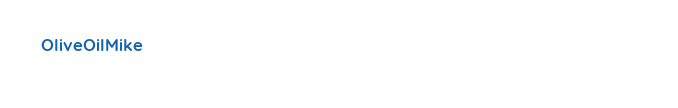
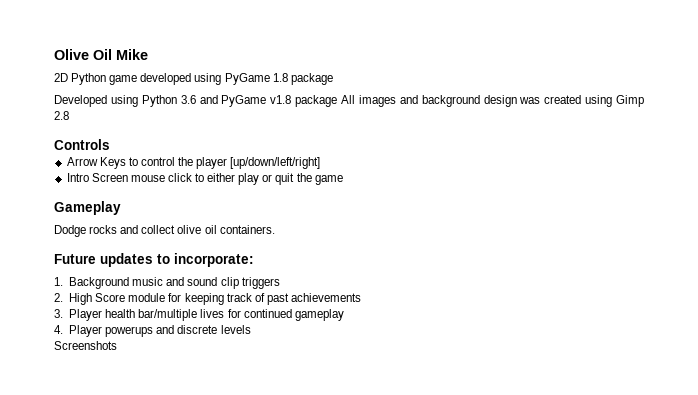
- OliveOilMike
+ Olive Oil Mike
+ 2D Python game developed using PyGame 1.8 package
+ Developed using Python 3.6 and PyGame v1.8 package All images and background design was created using Gimp 2.8
+ Controls
+ Arrow Keys to control the player [up/down/left/right]
+ Intro Screen mouse click to either play or quit the game
+ Gameplay
+ Dodge rocks and collect olive oil containers.
+ Future updates to incorporate:
+ 1. Background music and sound clip triggers
+ 2. High Score module for keeping track of past achievements
+ 3. Player health bar/multiple lives for continued gameplay
+ 4. Player powerups and discrete levels
+ Screenshots

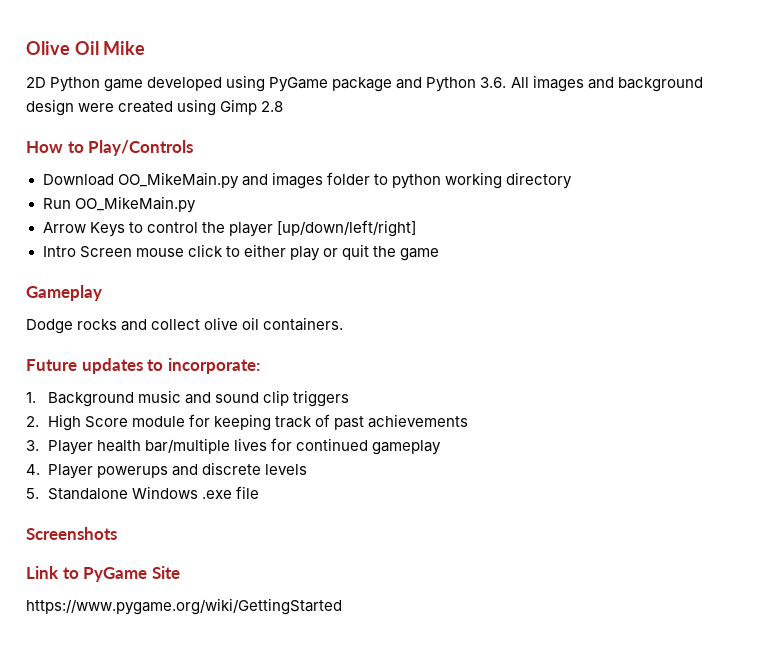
- 2D Python game developed using PyGame 1.8 package
- Developed using Python 3.6 and PyGame v1.8 package All images and background design was created using Gimp 2.8
+ 2D Python game developed using PyGame package and Python 3.6. All images and background design were created using Gimp 2.8
- Controls
+ How to Play/Controls
+ Download OO_MikeMain.py and images folder to python working directory
+ Run OO_MikeMain.py
+ 5. Standalone Windows .exe file
  Screenshots
+ Link to PyGame Site
+ https://www.pygame.org/wiki/GettingStarted

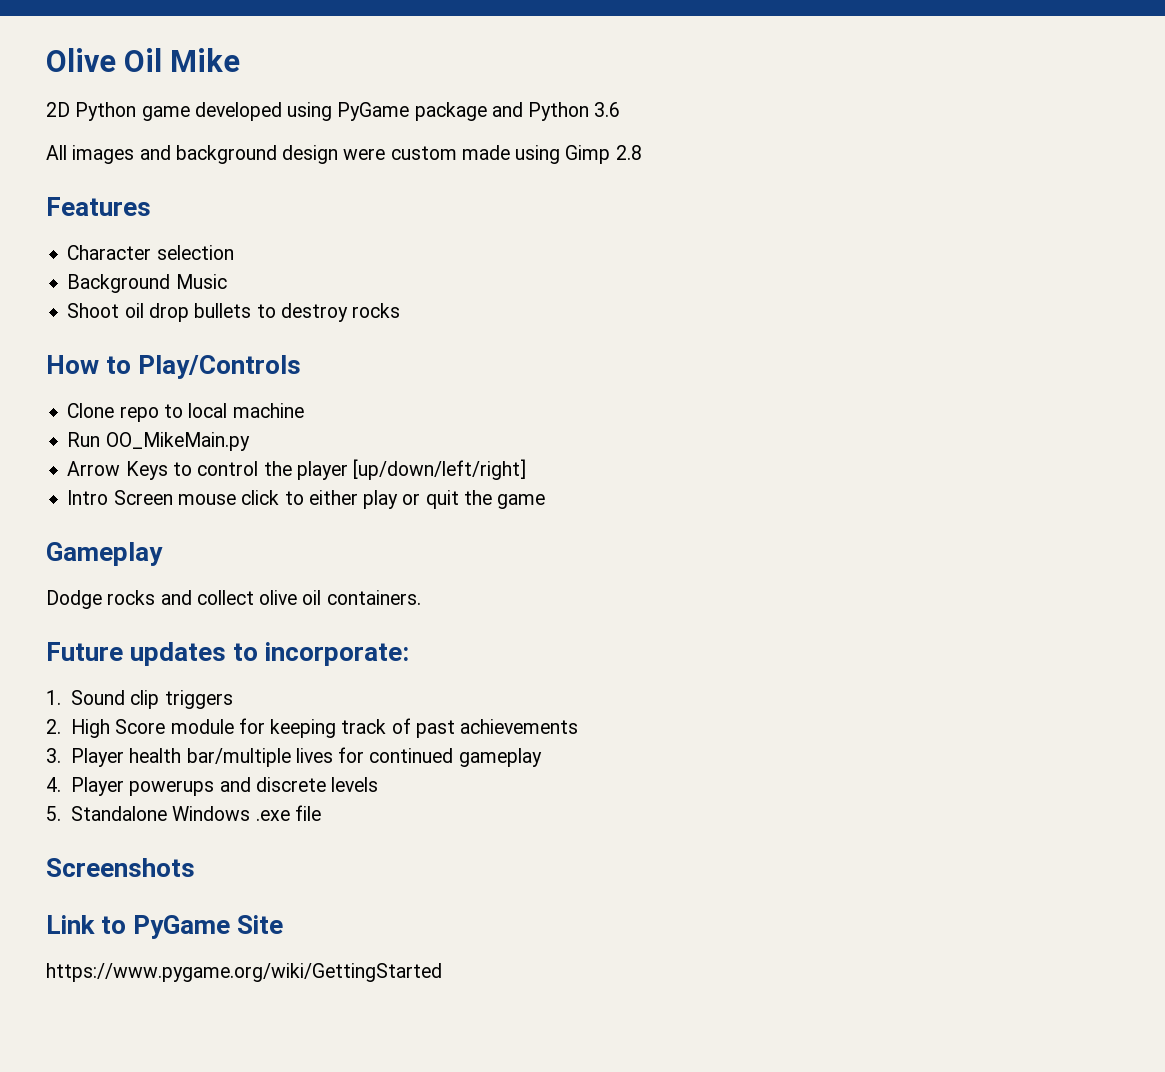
- 2D Python game developed using PyGame package and Python 3.6. All images and background design were created using Gimp 2.8
+ 2D Python game developed using PyGame package and Python 3.6
+ All images and background design were custom made using Gimp 2.8
+ Features
+ Character selection
+ Background Music
+ Shoot oil drop bullets to destroy rocks
  How to Play/Controls
- Download OO_MikeMain.py and images folder to python working directory
+ Clone repo to local machine
- 1. Background music and sound clip triggers
+ 1. Sound clip triggers

